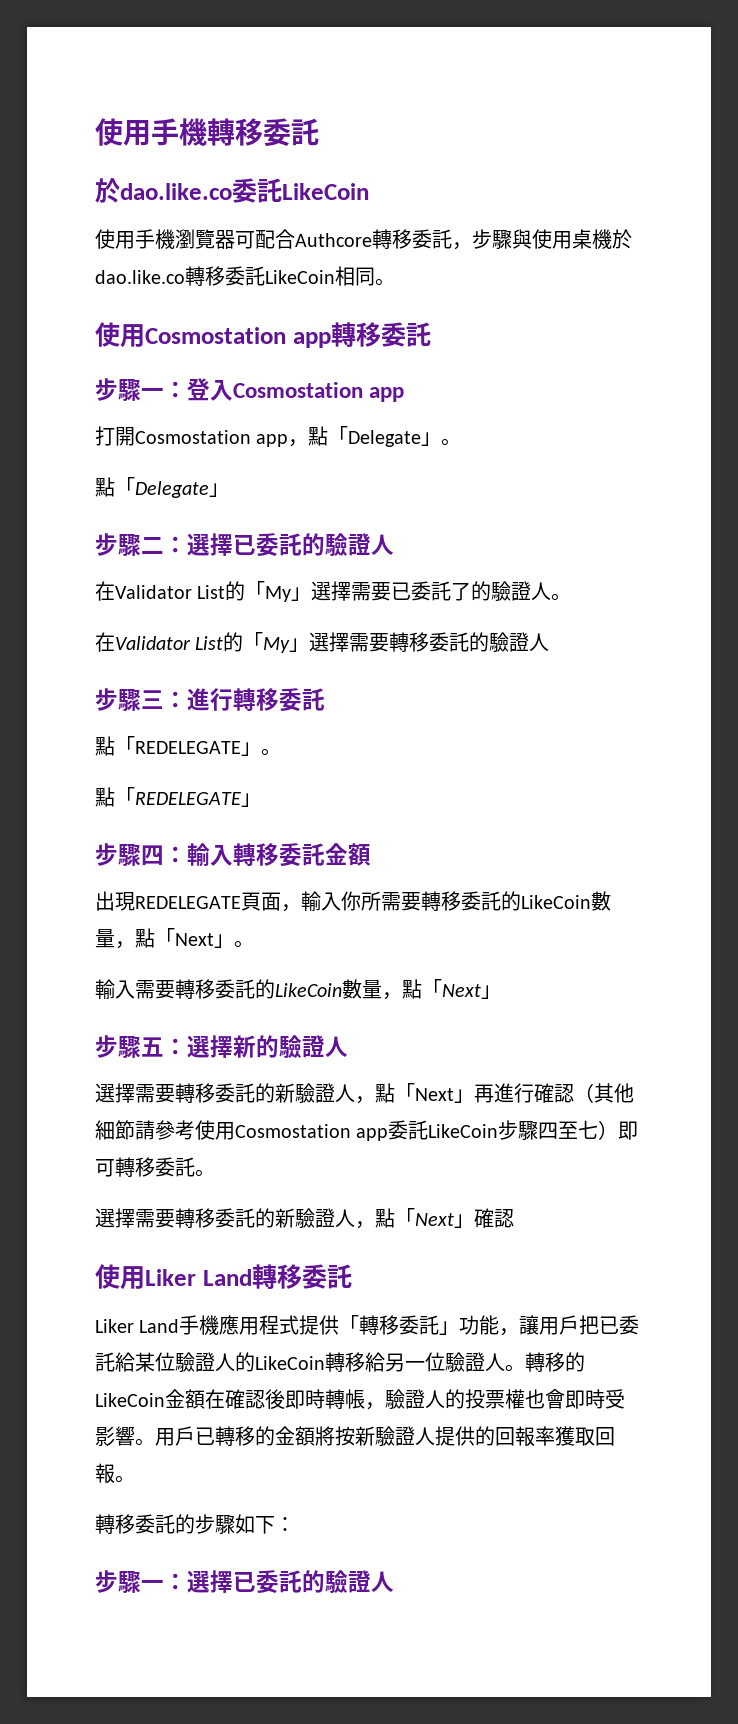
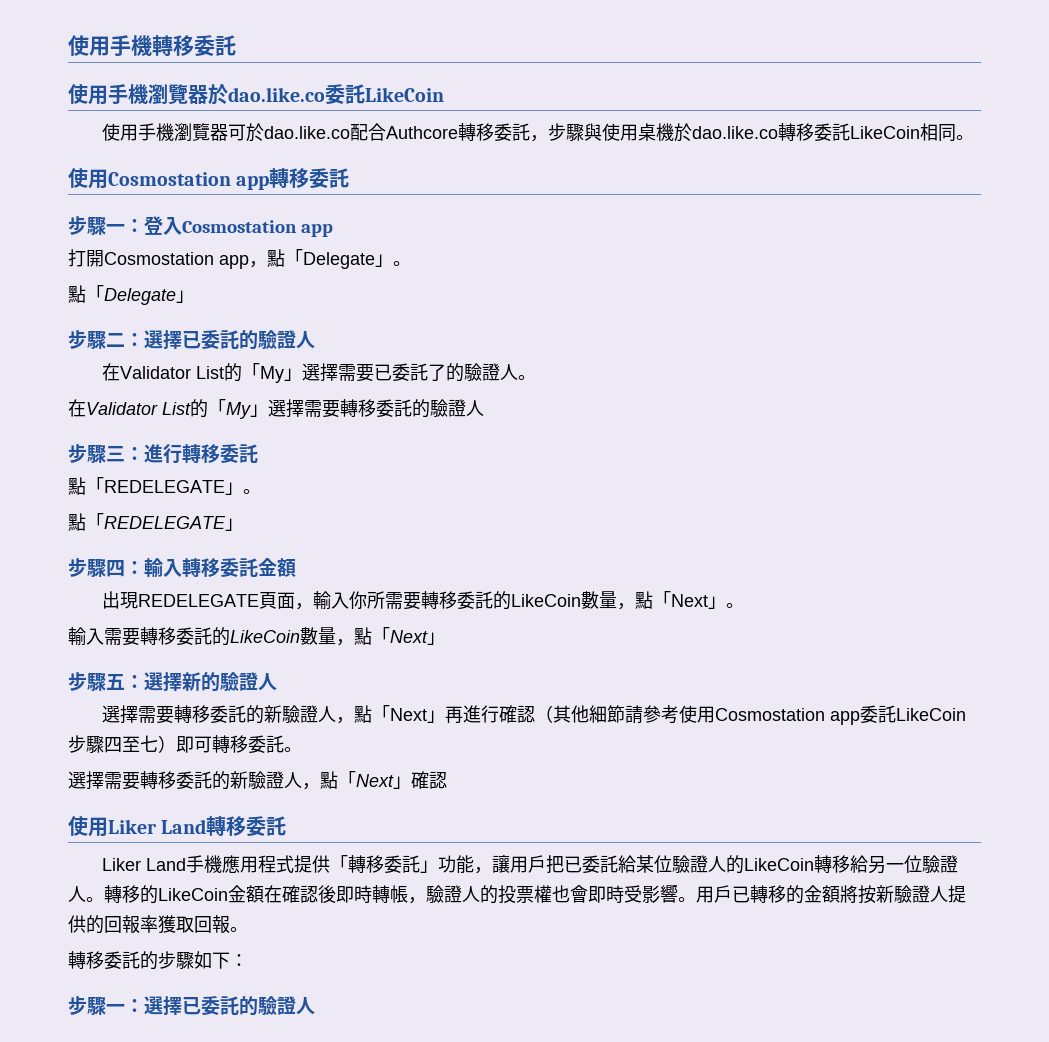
- 於dao.like.co委託LikeCoin
+ 使用手機瀏覽器於dao.like.co委託LikeCoin
- 使用手機瀏覽器可配合Authcore轉移委託，步驟與使用桌機於dao.like.co轉移委託LikeCoin相同。
+ 使用手機瀏覽器可於dao.like.co配合Authcore轉移委託，步驟與使用桌機於dao.like.co轉移委託LikeCoin相同。

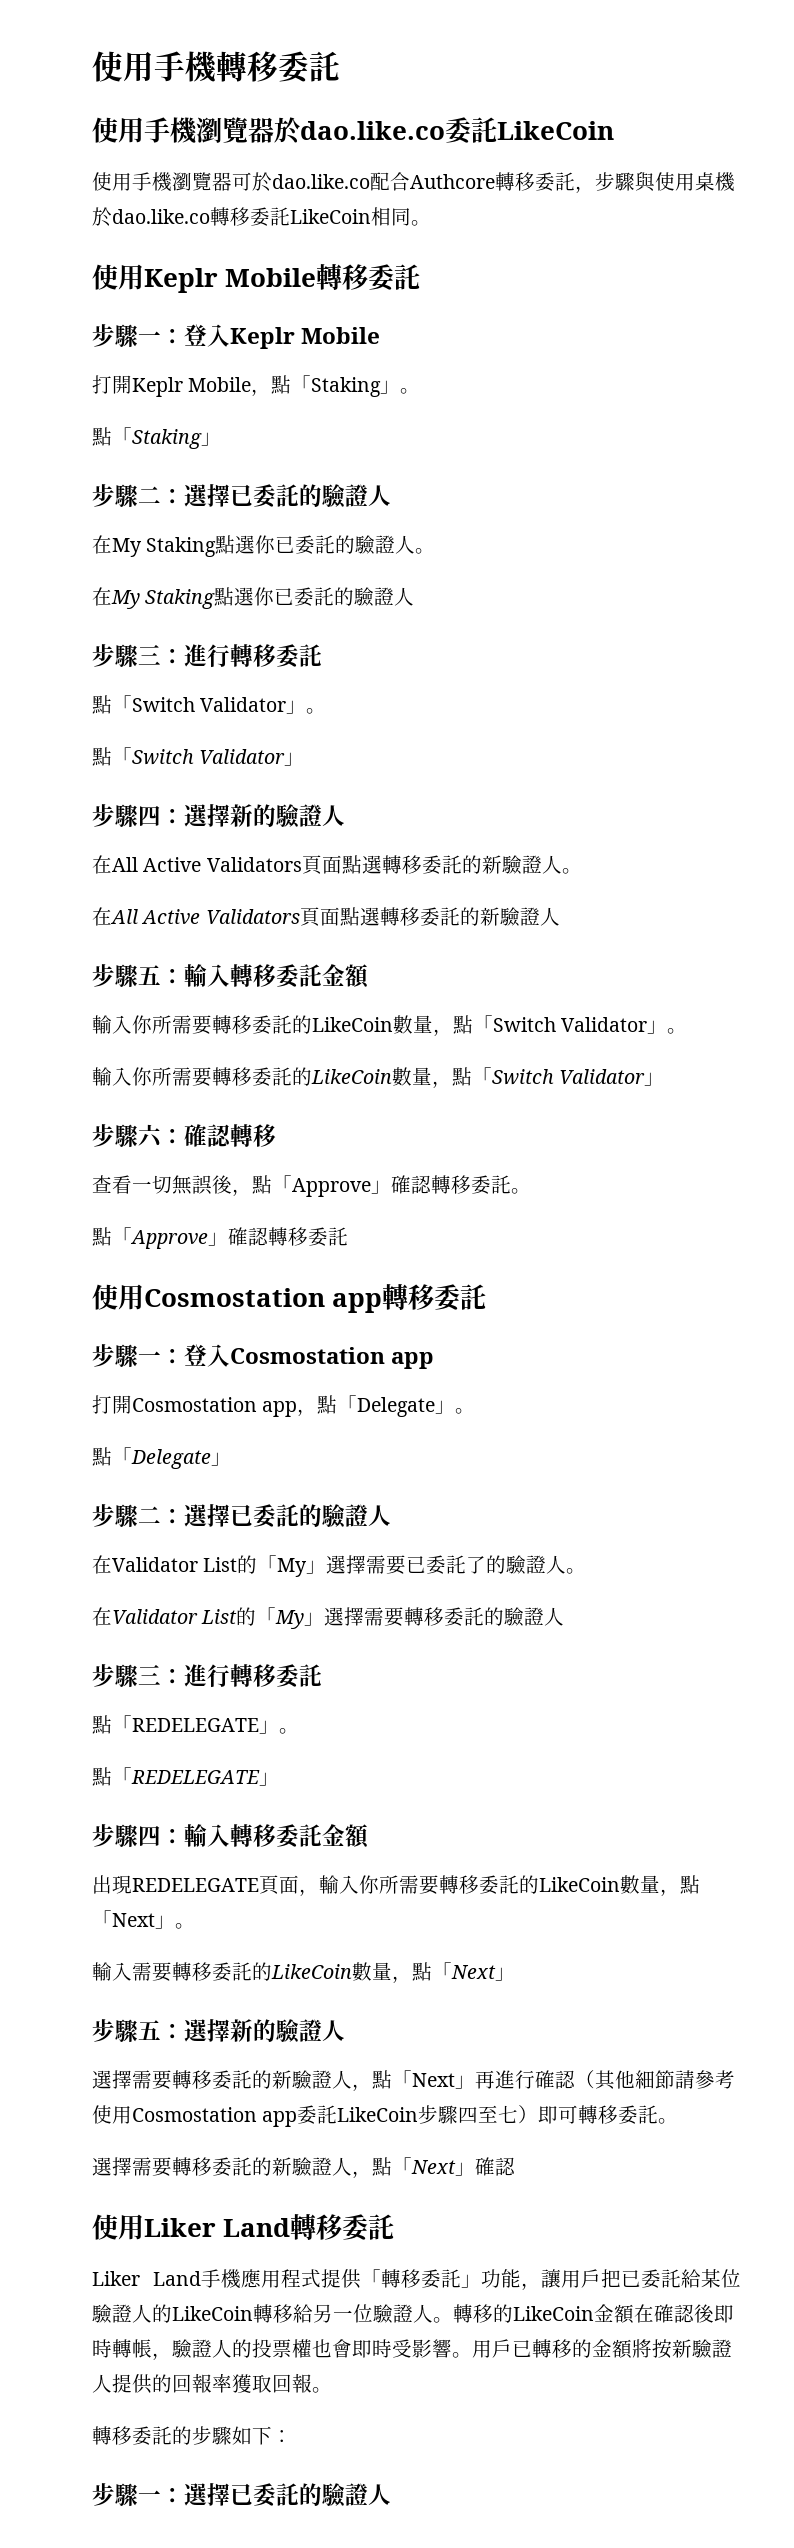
+ 使用Keplr Mobile轉移委託
+ 步驟一：登入Keplr Mobile
+ 打開Keplr Mobile，點「Staking」。
+ 點「Staking」
+ 步驟二：選擇已委託的驗證人
+ 在My Staking點選你已委託的驗證人。
+ 在My Staking點選你已委託的驗證人
+ 步驟三：進行轉移委託
+ 點「Switch Validator」。
+ 點「Switch Validator」
+ 步驟四：選擇新的驗證人
+ 在All Active Validators頁面點選轉移委託的新驗證人。
+ 在All Active Validators頁面點選轉移委託的新驗證人
+ 步驟五：輸入轉移委託金額
+ 輸入你所需要轉移委託的LikeCoin數量，點「Switch Validator」。
+ 輸入你所需要轉移委託的LikeCoin數量，點「Switch Validator」
+ 步驟六：確認轉移
+ 查看一切無誤後，點「Approve」確認轉移委託。
+ 點「Approve」確認轉移委託

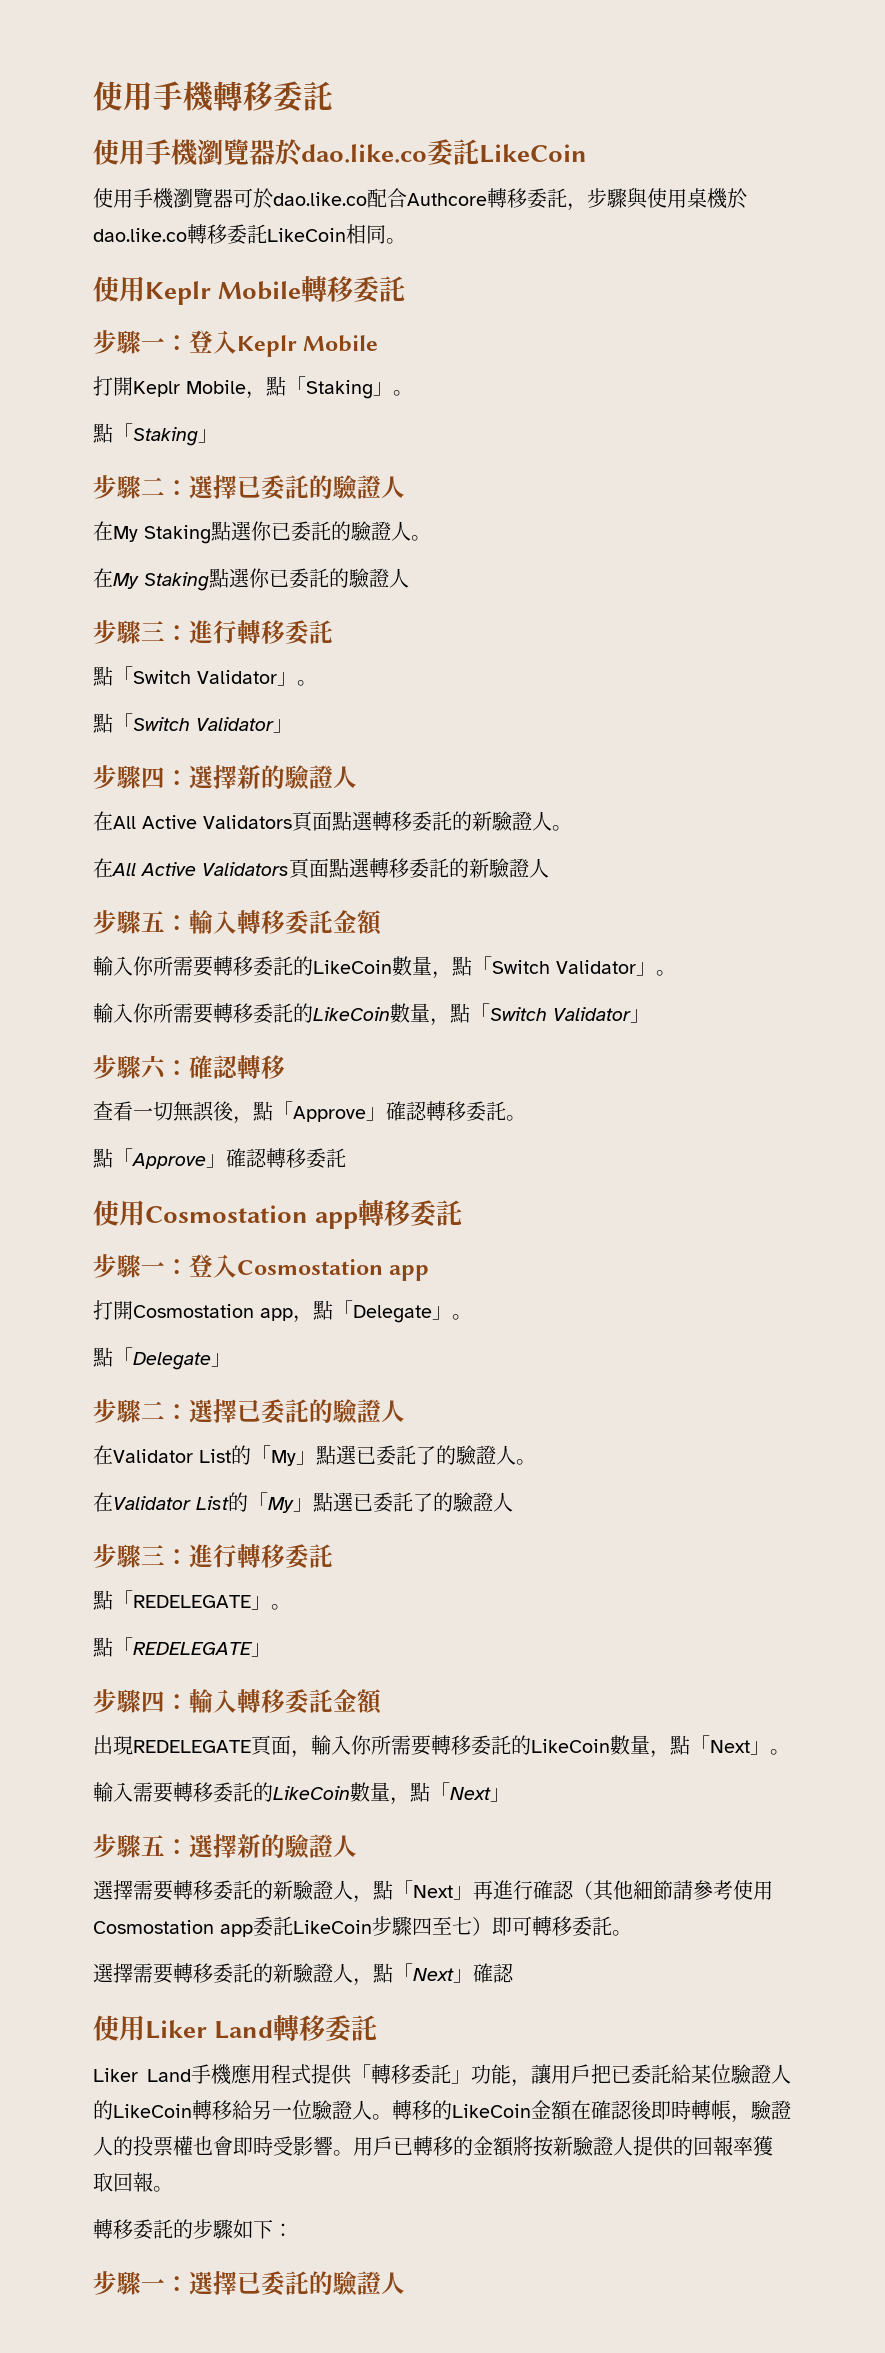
- 在Validator List的「My」選擇需要已委託了的驗證人。
- 在Validator List的「My」選擇需要轉移委託的驗證人
+ 在Validator List的「My」點選已委託了的驗證人。
+ 在Validator List的「My」點選已委託了的驗證人

